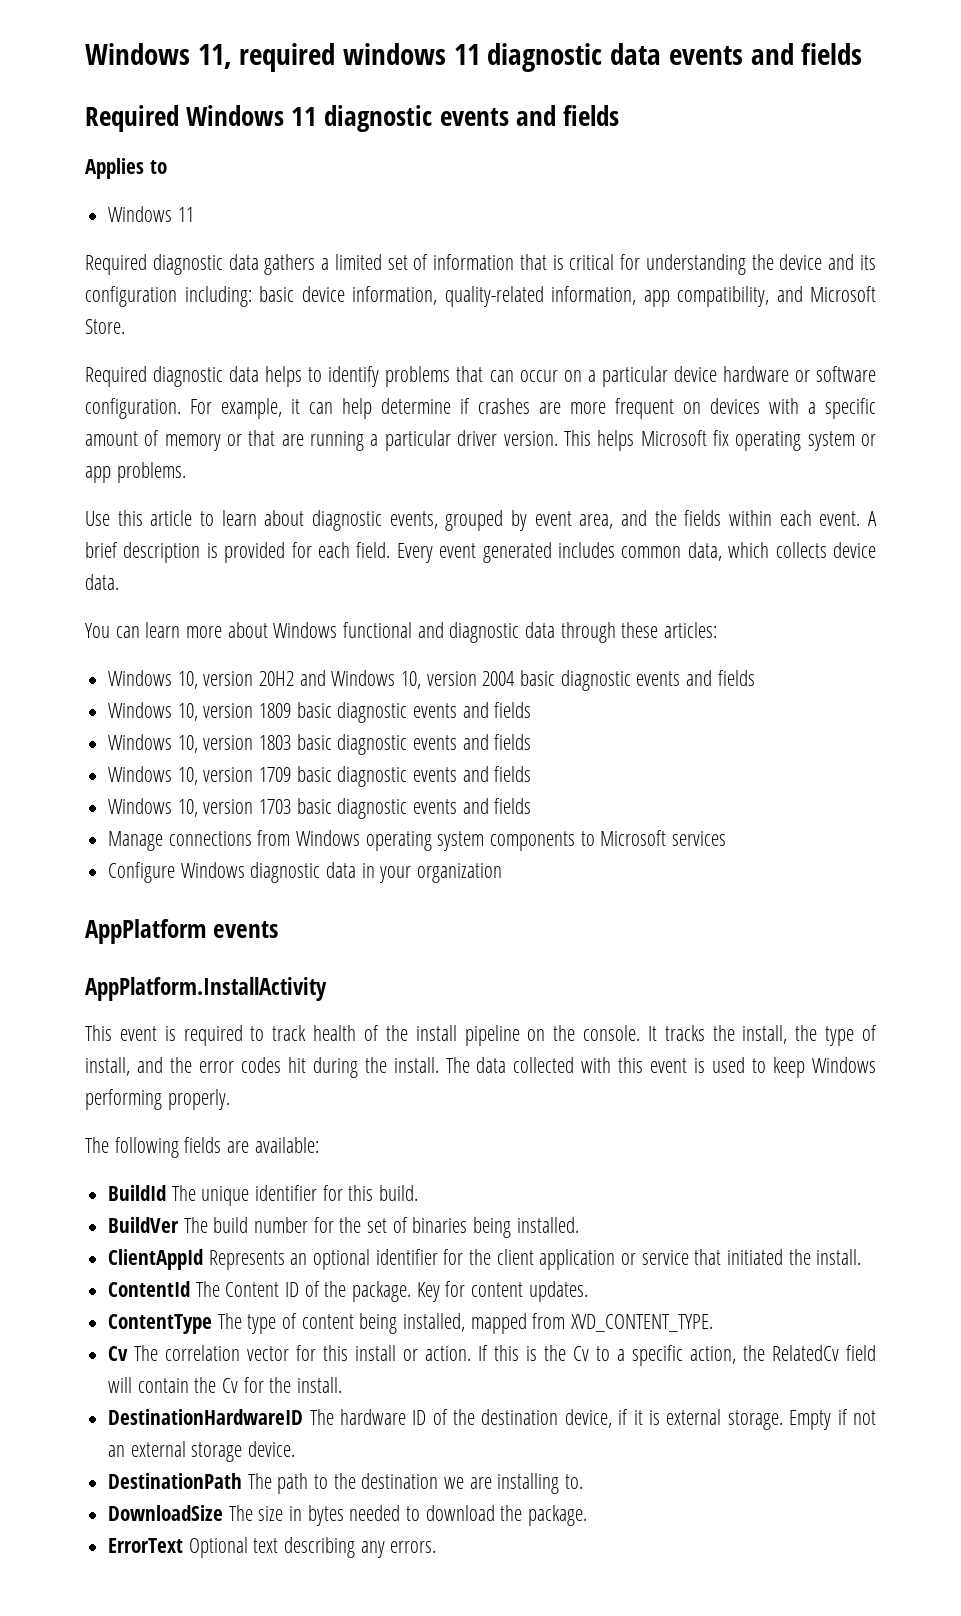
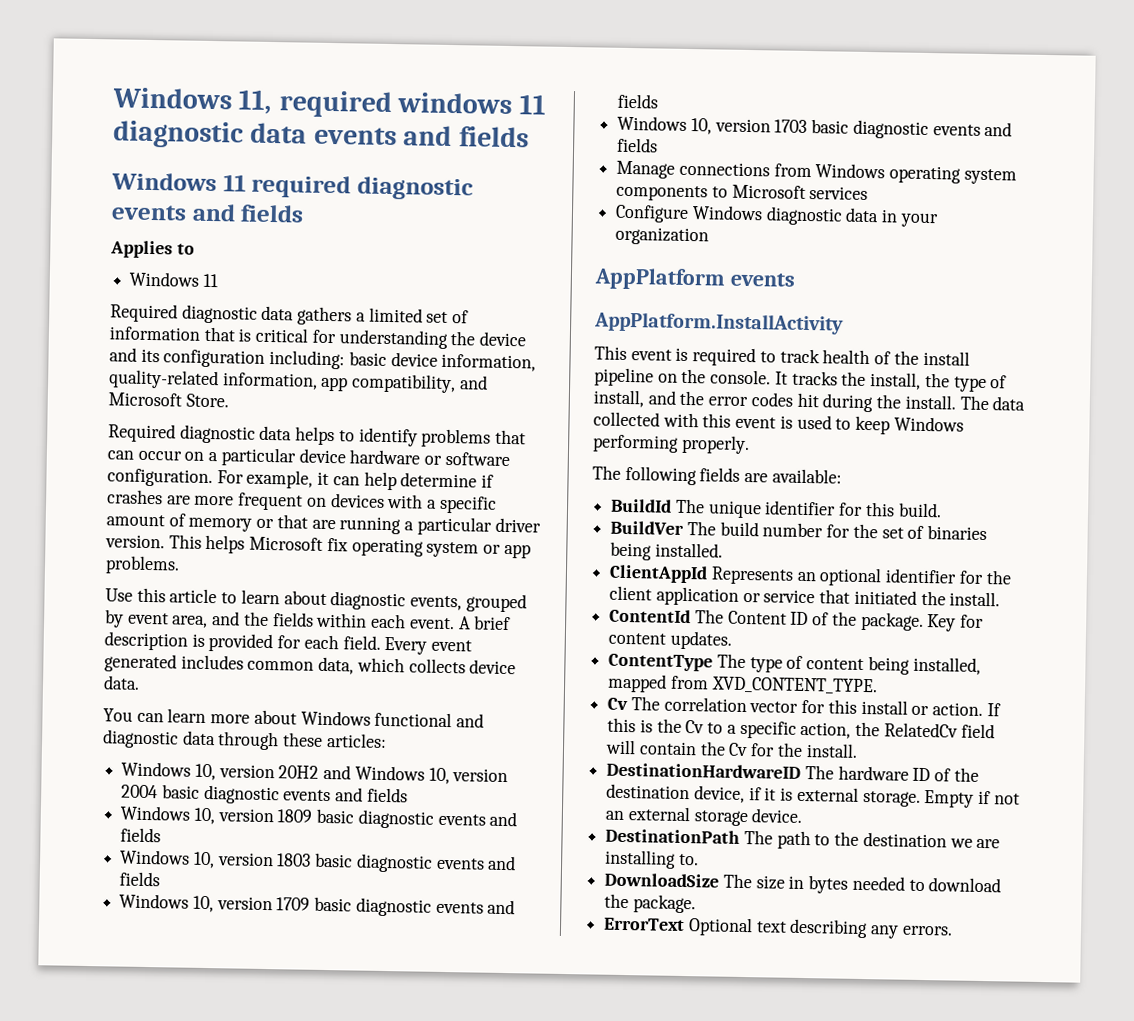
- Required Windows 11 diagnostic events and fields
+ Windows 11 required diagnostic events and fields

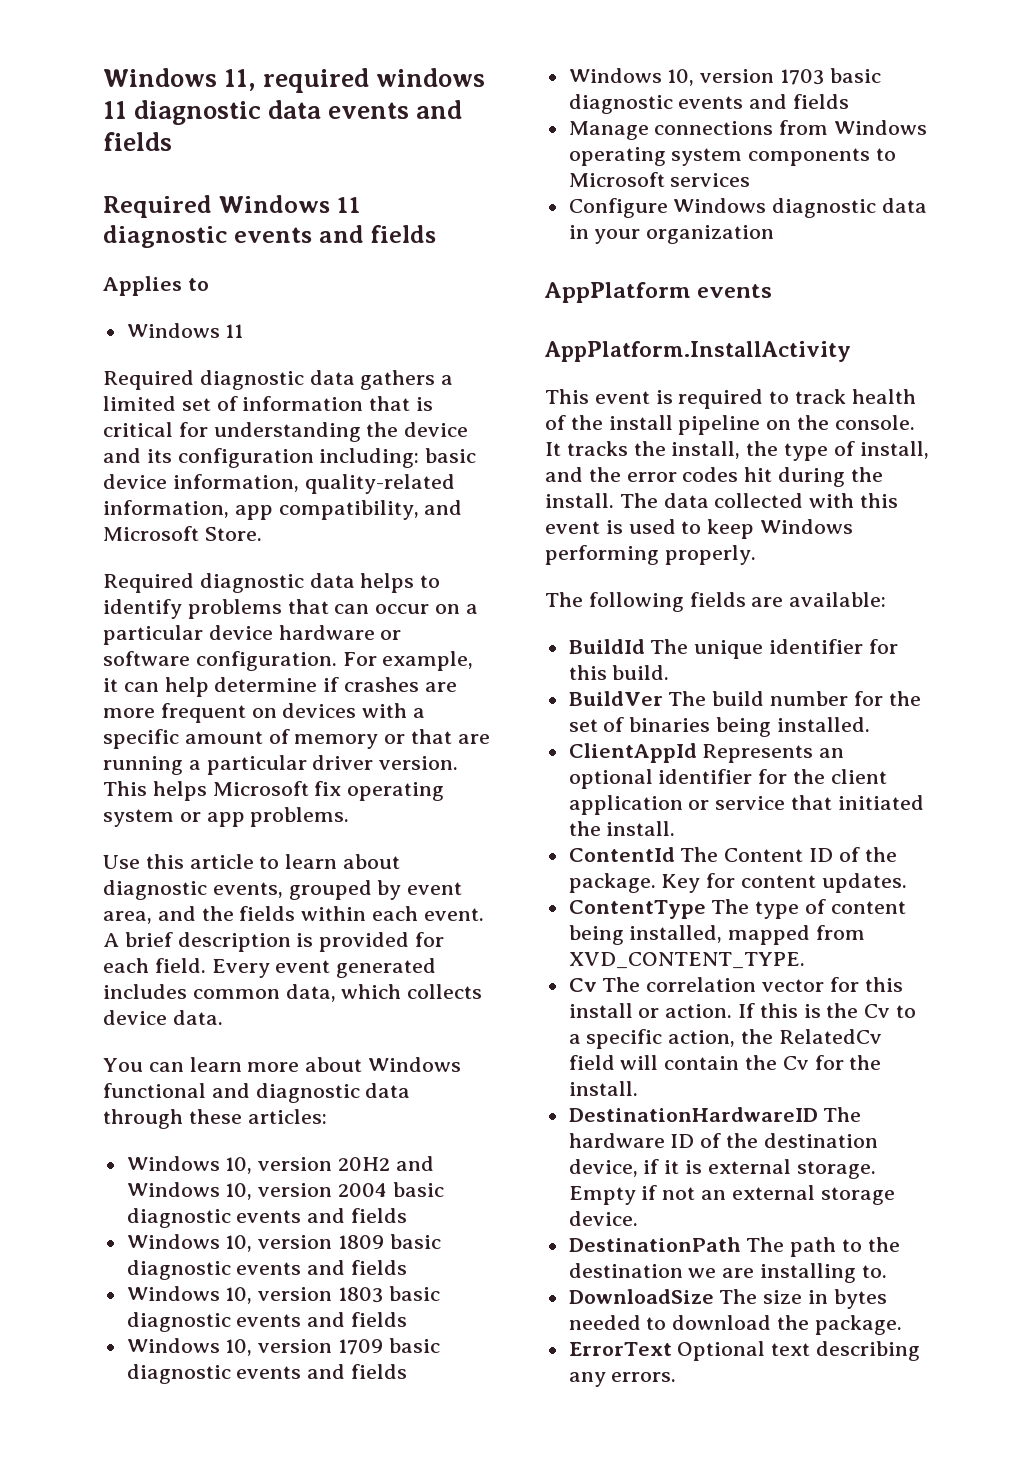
- Windows 11 required diagnostic events and fields
+ Required Windows 11 diagnostic events and fields

